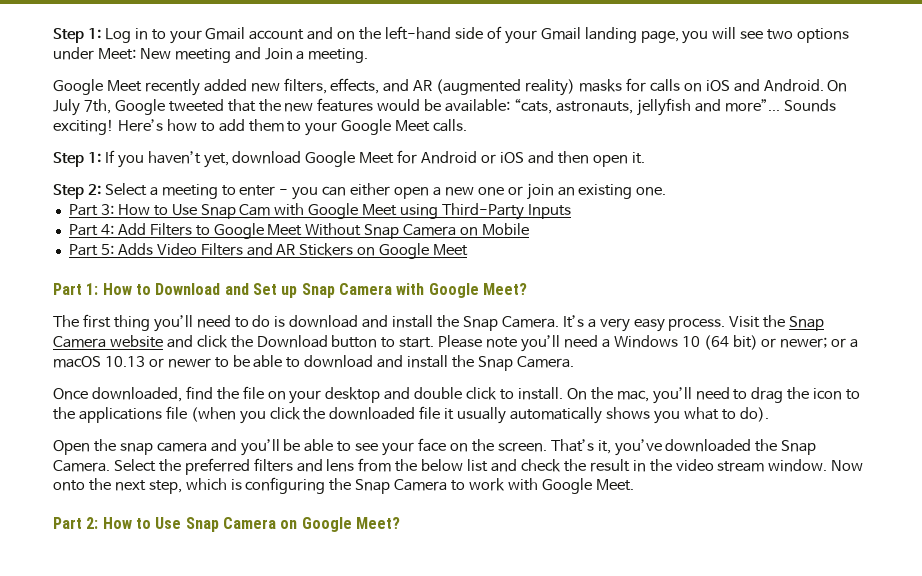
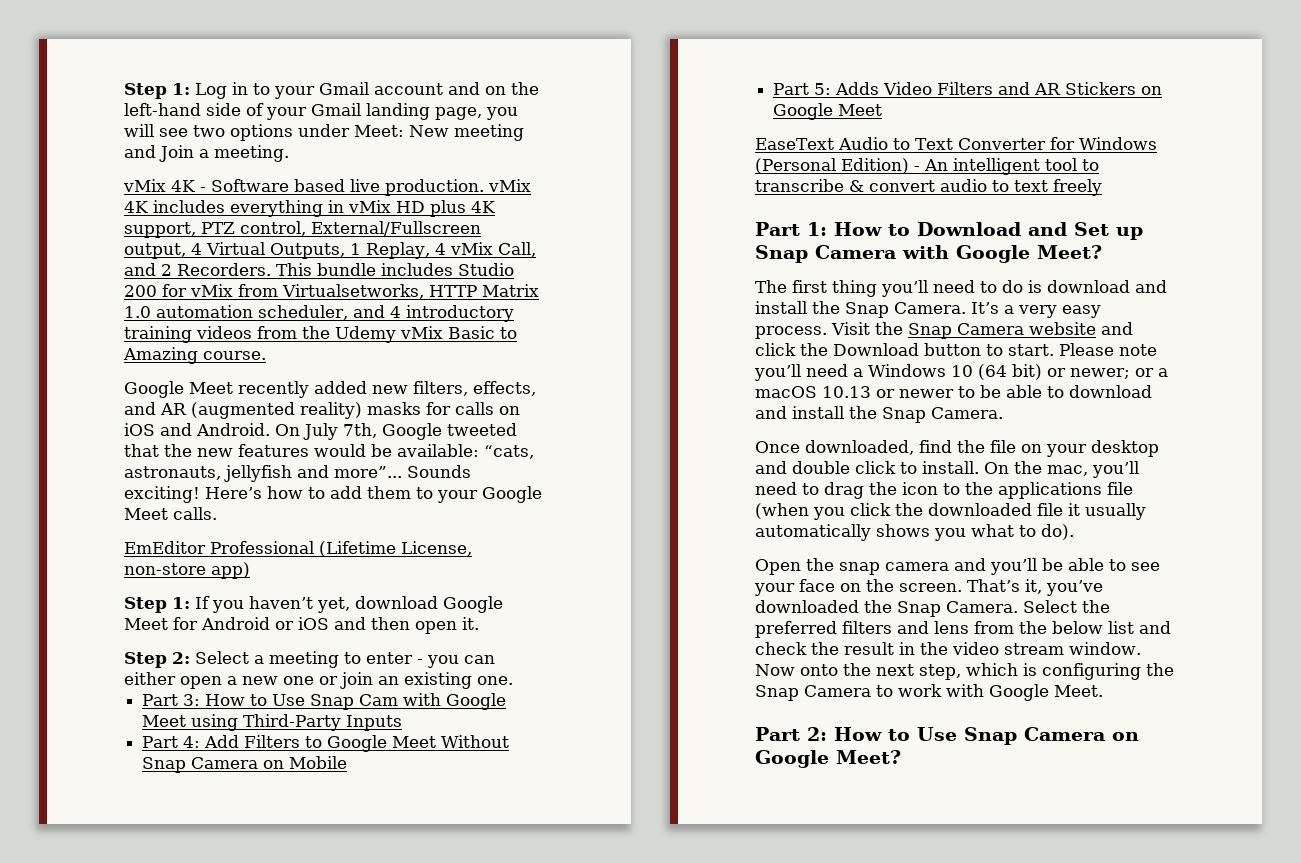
+ vMix 4K - Software based live production. vMix 4K includes everything in vMix HD plus 4K support, PTZ control, External/Fullscreen output, 4 Virtual Outputs, 1 Replay, 4 vMix Call, and 2 Recorders. This bundle includes Studio 200 for vMix from Virtualsetworks, HTTP Matrix 1.0 automation scheduler, and 4 introductory training videos from the Udemy vMix Basic to Amazing course.
+ EmEditor Professional (Lifetime License, non-store app)
+ EaseText Audio to Text Converter for Windows (Personal Edition) - An intelligent tool to transcribe & convert audio to text freely

